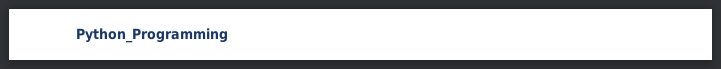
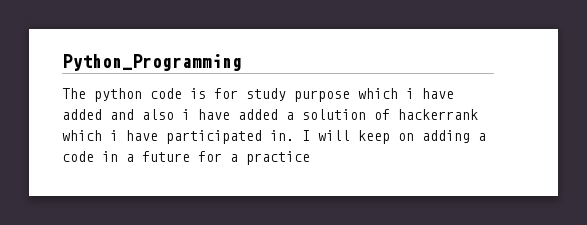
+ The python code is for study purpose which i have added and also i have added a solution of hackerrank which i have participated in. I will keep on adding a code in a future for a practice

